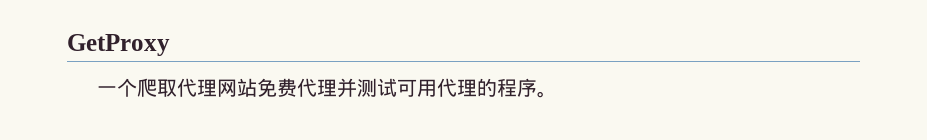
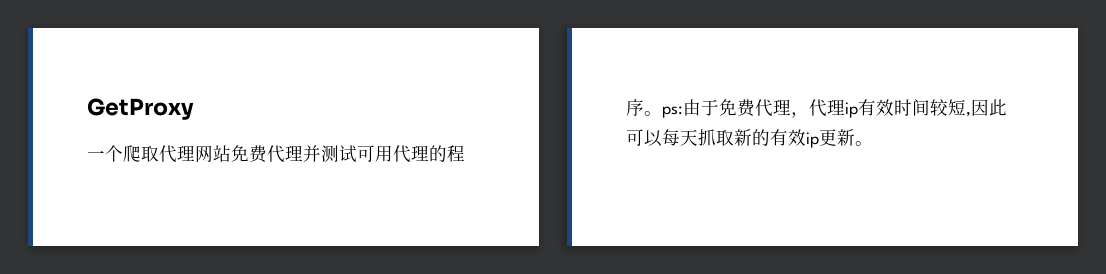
- 一个爬取代理网站免费代理并测试可用代理的程序。
+ 一个爬取代理网站免费代理并测试可用代理的程序。ps:由于免费代理，代理ip有效时间较短,因此可以每天抓取新的有效ip更新。

